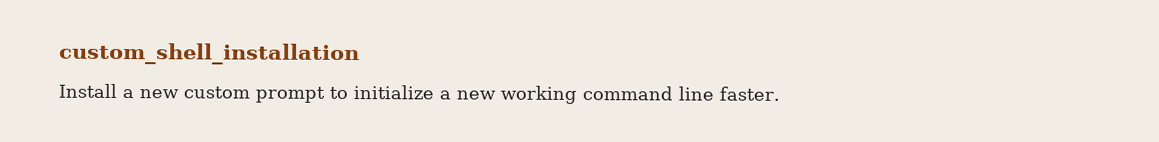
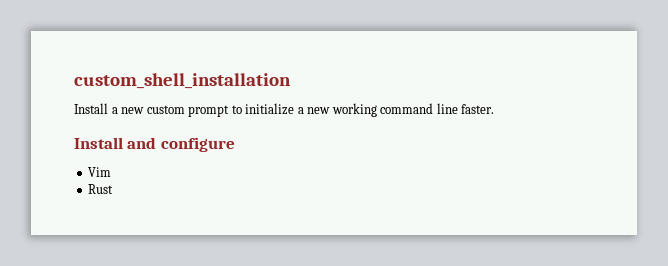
+ Install and configure
+ Vim
+ Rust

